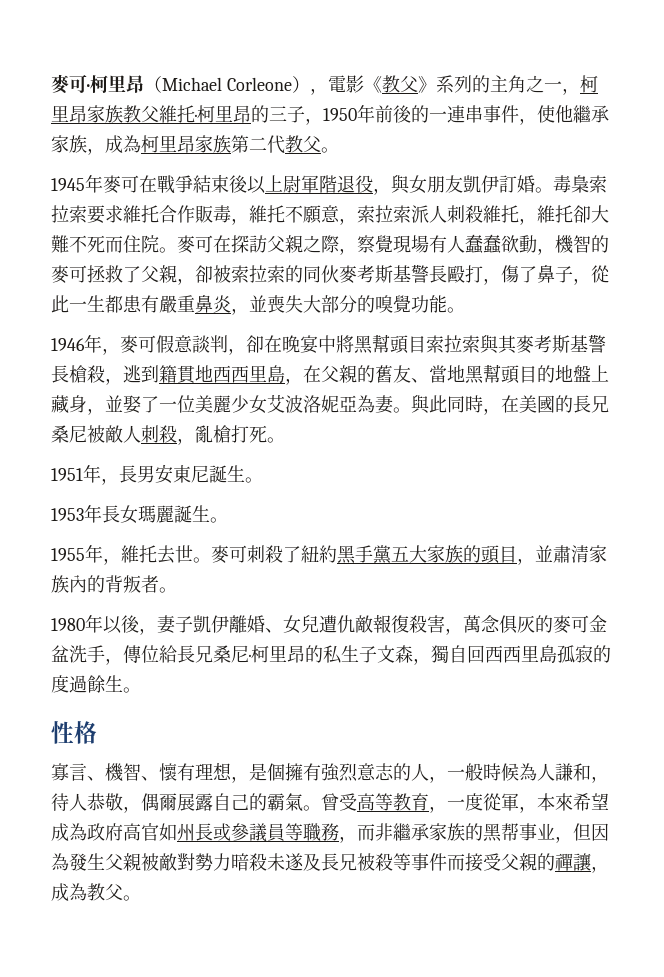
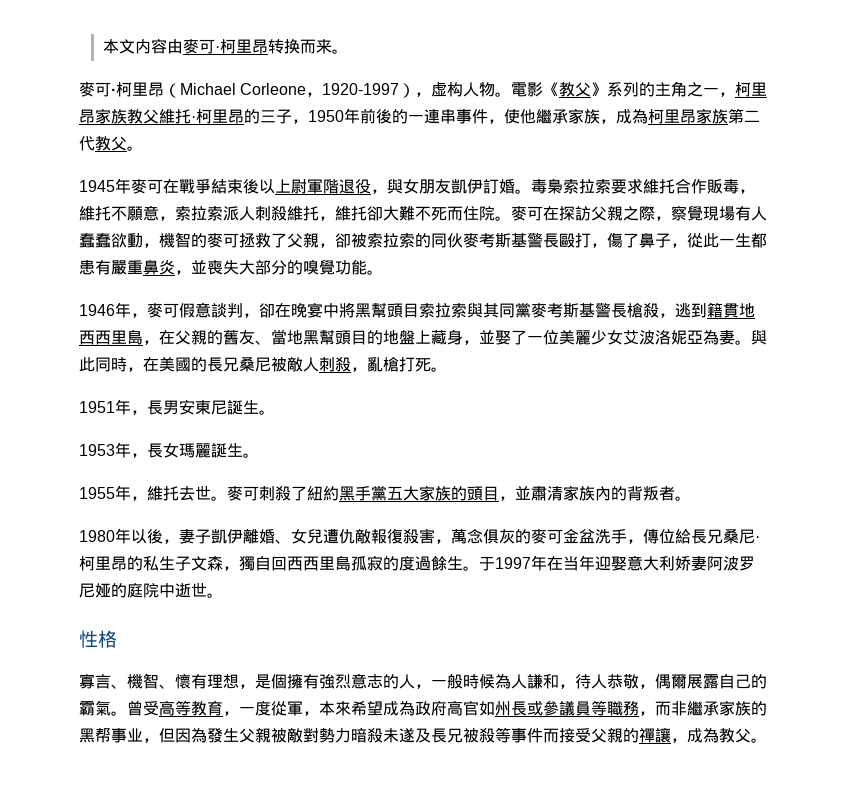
+ 本文内容由麥可·柯里昂转换而来。
- 麥可·柯里昂（Michael Corleone），電影《教父》系列的主角之一，柯里昂家族教父維托·柯里昂的三子，1950年前後的一連串事件，使他繼承家族，成為柯里昂家族第二代教父。
+ 麥可·柯里昂（Michael Corleone，1920-1997），虚构人物。電影《教父》系列的主角之一，柯里昂家族教父維托·柯里昂的三子，1950年前後的一連串事件，使他繼承家族，成為柯里昂家族第二代教父。
- 1946年，麥可假意談判，卻在晚宴中將黑幫頭目索拉索與其麥考斯基警長槍殺，逃到籍貫地西西里島，在父親的舊友、當地黑幫頭目的地盤上藏身，並娶了一位美麗少女艾波洛妮亞為妻。
+ 1946年，麥可假意談判，卻在晚宴中將黑幫頭目索拉索與其同黨麥考斯基警長槍殺，逃到籍貫地西西里島，在父親的舊友、當地黑幫頭目的地盤上藏身，並娶了一位美麗少女艾波洛妮亞為妻。
- 1953年長女瑪麗誕生。
+ 1953年，長女瑪麗誕生。
+ 于1997年在当年迎娶意大利娇妻阿波罗尼娅的庭院中逝世。

